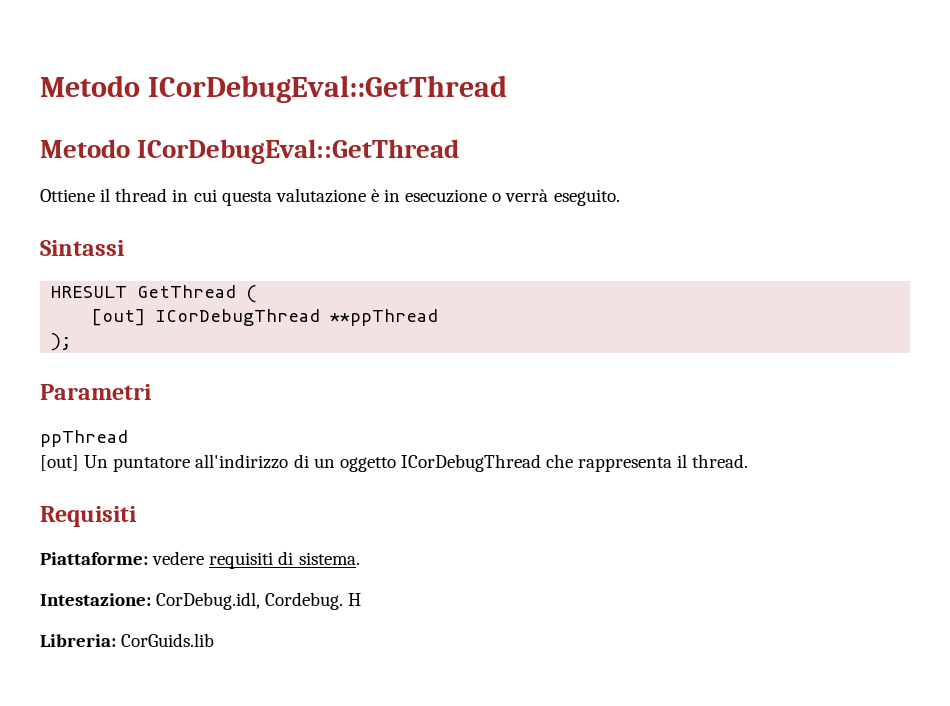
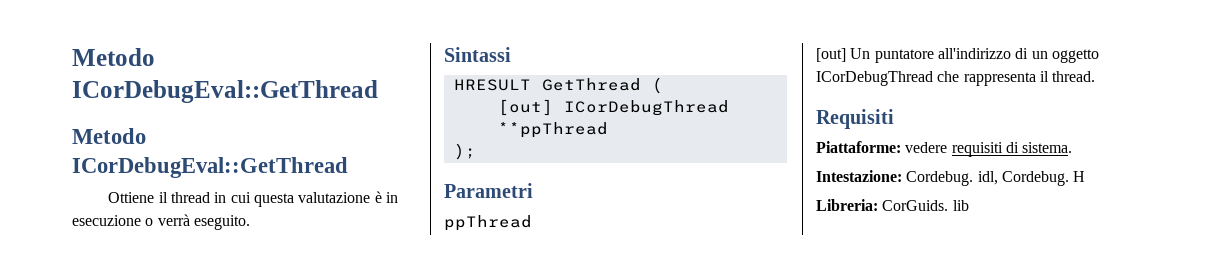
- Intestazione: CorDebug.idl, Cordebug.
+ Intestazione: Cordebug. idl, Cordebug.
- Libreria: CorGuids.lib
+ Libreria: CorGuids. lib

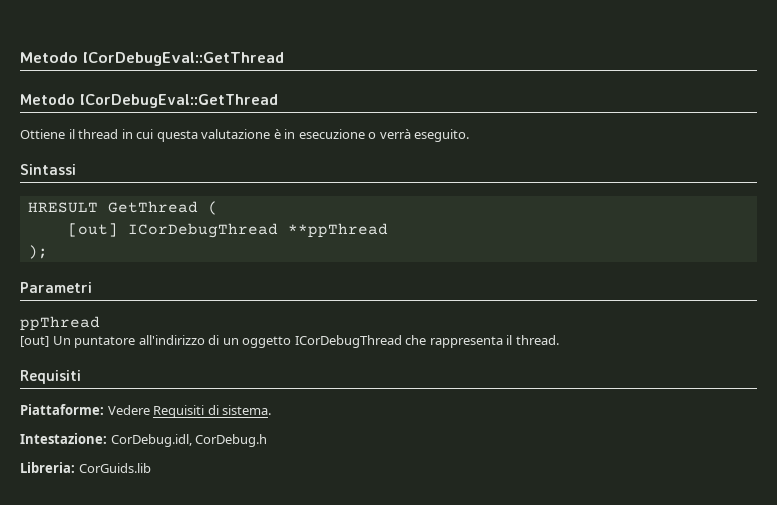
- Piattaforme: vedere requisiti di sistema.
+ Piattaforme: Vedere Requisiti di sistema.
- Intestazione: Cordebug. idl, Cordebug. H
+ Intestazione: CorDebug.idl, CorDebug.h
- Libreria: CorGuids. lib
+ Libreria: CorGuids.lib

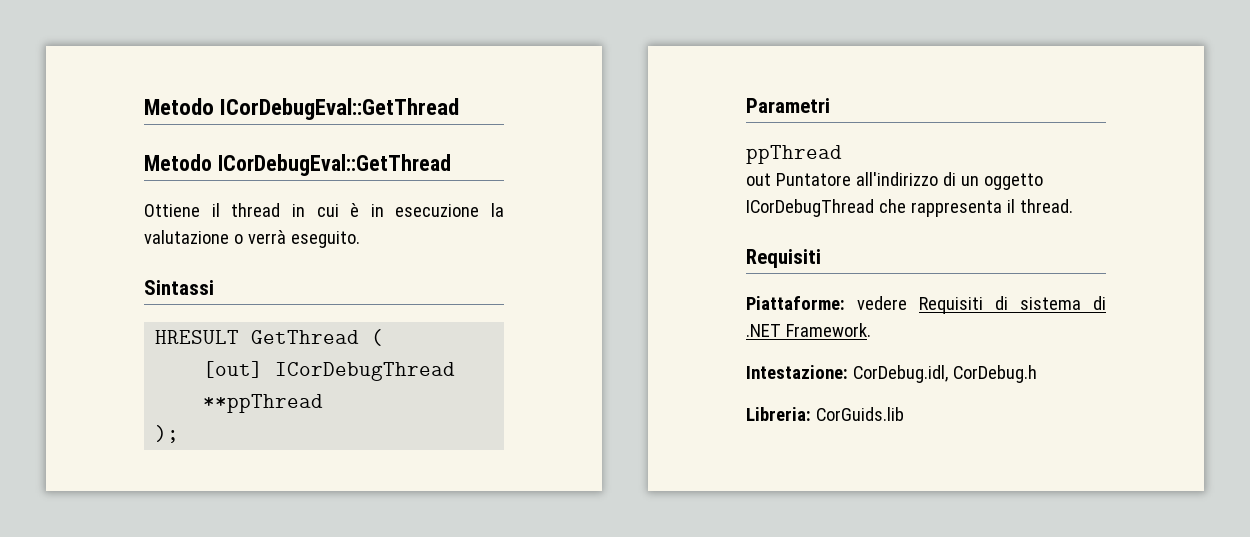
- Ottiene il thread in cui questa valutazione è in esecuzione o verrà eseguito.
+ Ottiene il thread in cui è in esecuzione la valutazione o verrà eseguito.
- [out] Un puntatore all'indirizzo di un oggetto ICorDebugThread che rappresenta il thread.
+ out Puntatore all'indirizzo di un oggetto ICorDebugThread che rappresenta il thread.
- Piattaforme: Vedere Requisiti di sistema.
+ Piattaforme: vedere Requisiti di sistema di .NET Framework.

